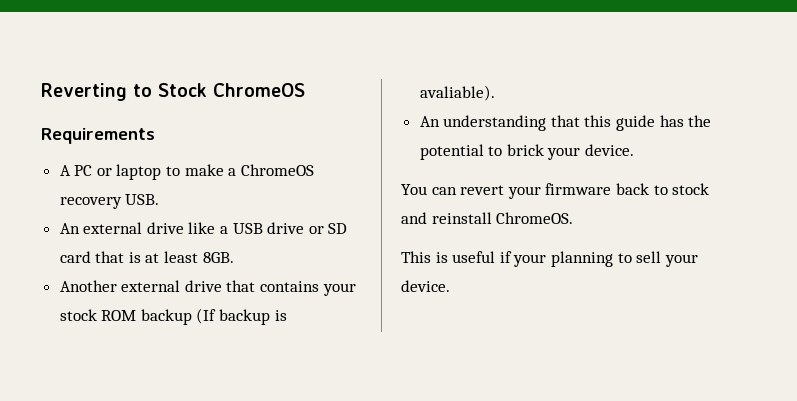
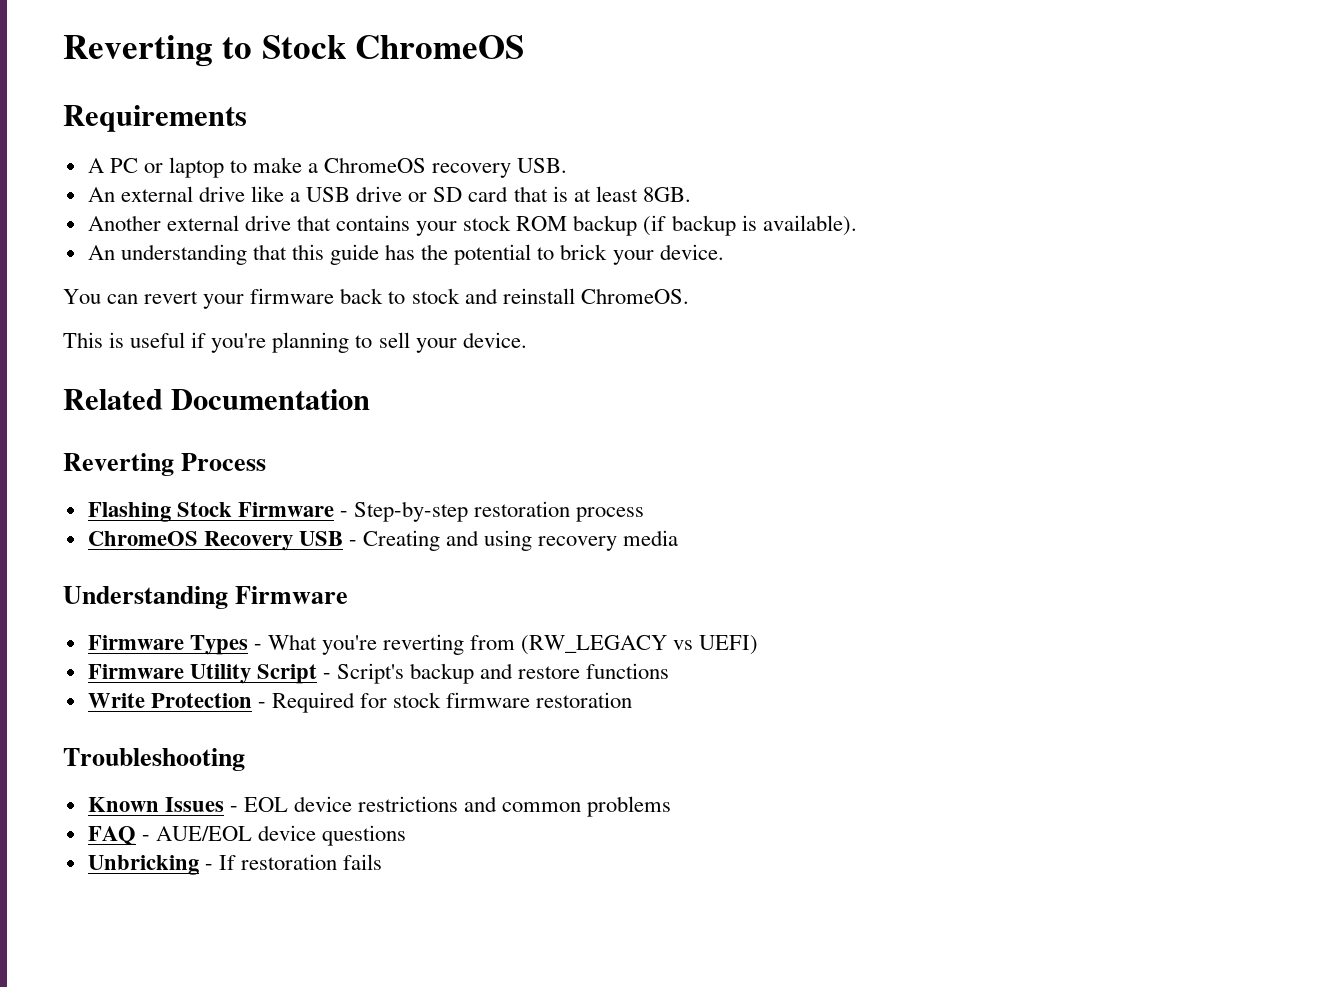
- Another external drive that contains your stock ROM backup (If backup is avaliable).
+ Another external drive that contains your stock ROM backup (if backup is available).
- This is useful if your planning to sell your device.
+ This is useful if you're planning to sell your device.
+ Related Documentation
+ Reverting Process
+ Flashing Stock Firmware - Step-by-step restoration process
+ ChromeOS Recovery USB - Creating and using recovery media
+ Understanding Firmware
+ Firmware Types - What you're reverting from (RW_LEGACY vs UEFI)
+ Firmware Utility Script - Script's backup and restore functions
+ Write Protection - Required for stock firmware restoration
+ Troubleshooting
+ Known Issues - EOL device restrictions and common problems
+ FAQ - AUE/EOL device questions
+ Unbricking - If restoration fails

